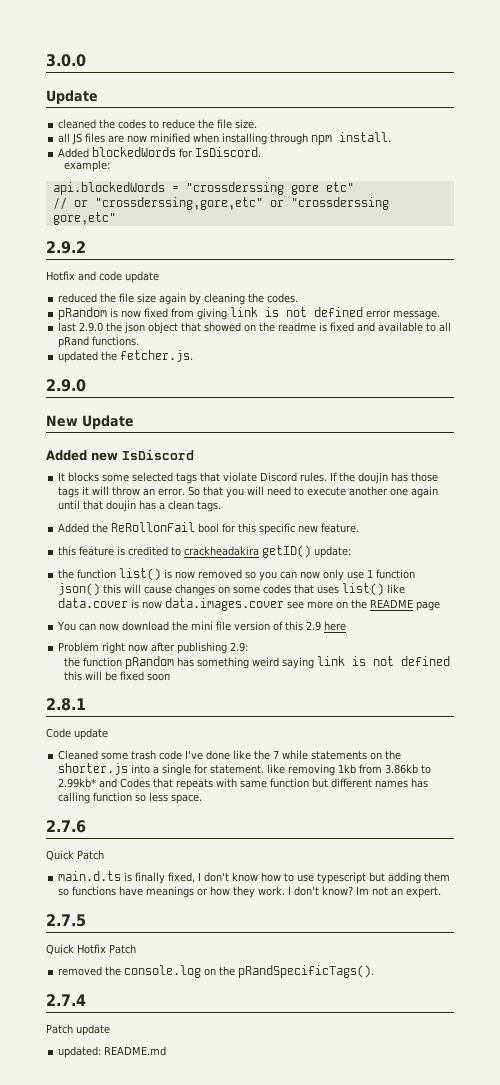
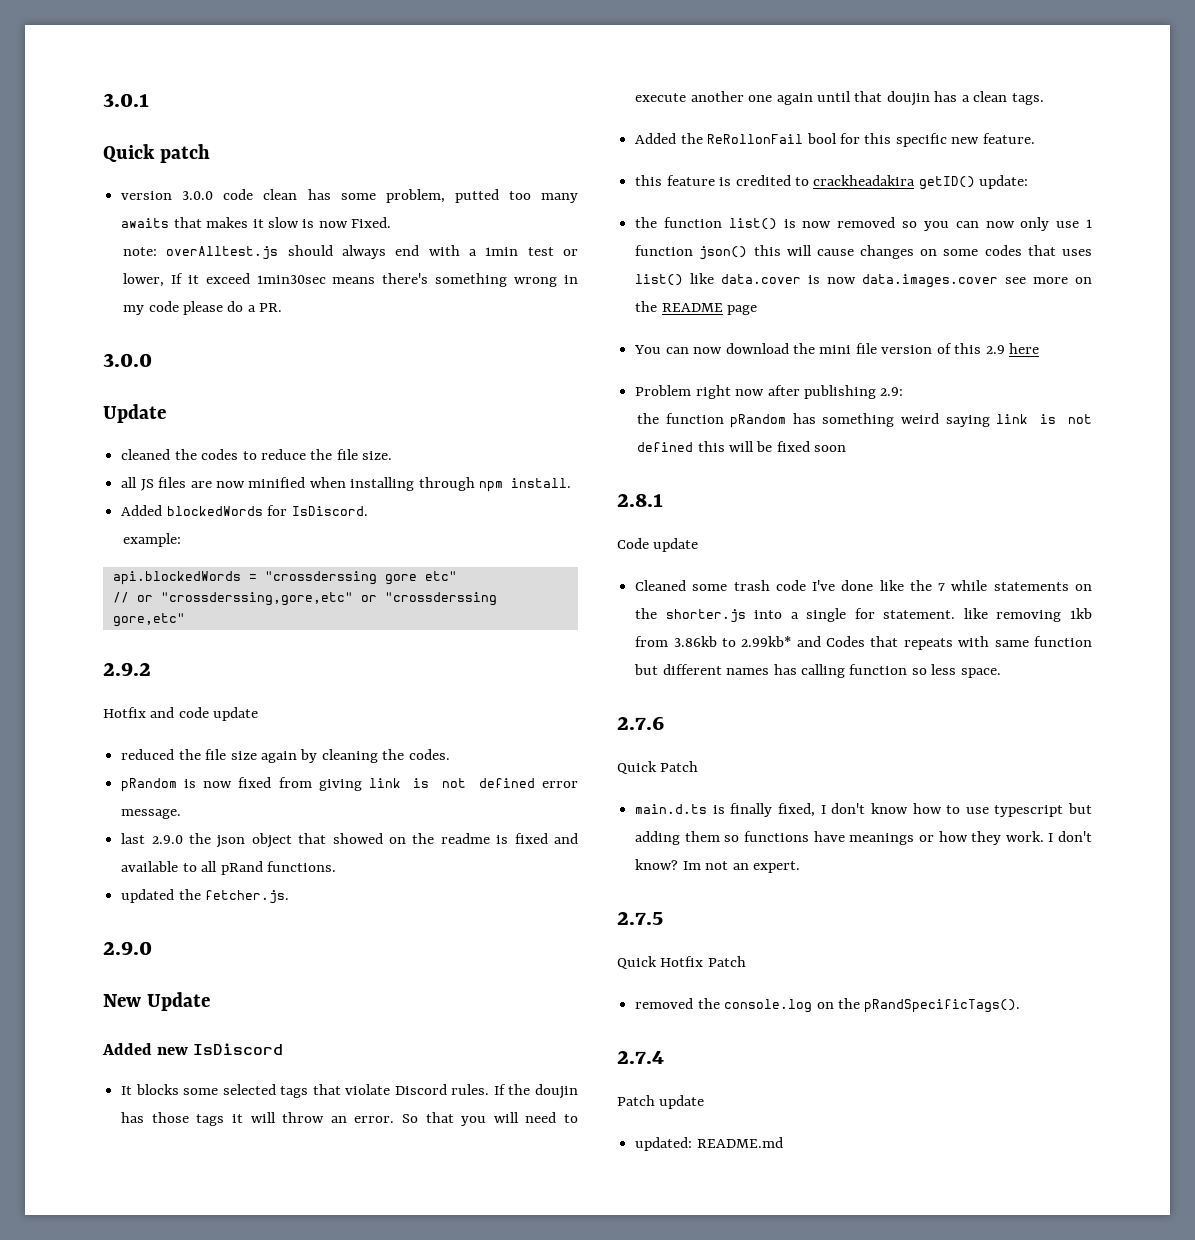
+ 3.0.1
+ Quick patch
+ version 3.0.0 code clean has some problem, putted too many awaits that makes it slow is now Fixed.
+ note: overAlltest.js should always end with a 1min test or lower, If it exceed 1min30sec means there's something wrong in my code please do a PR.

